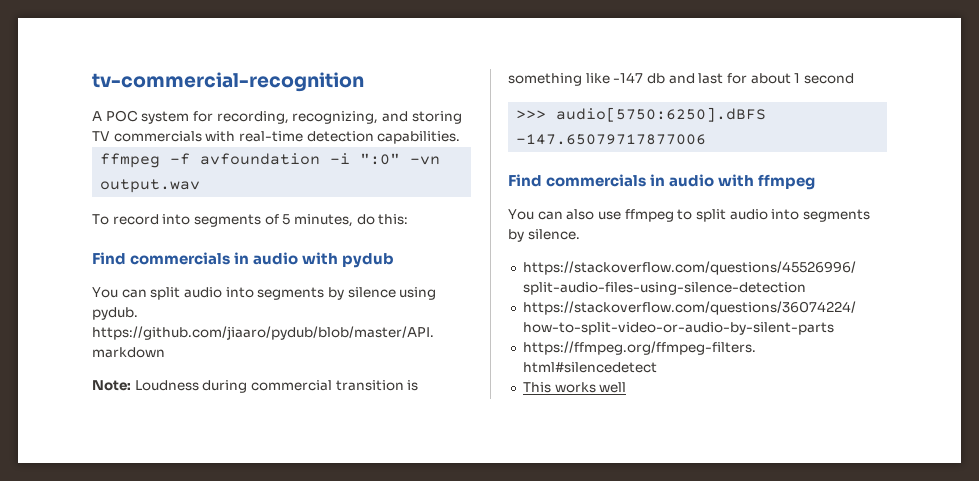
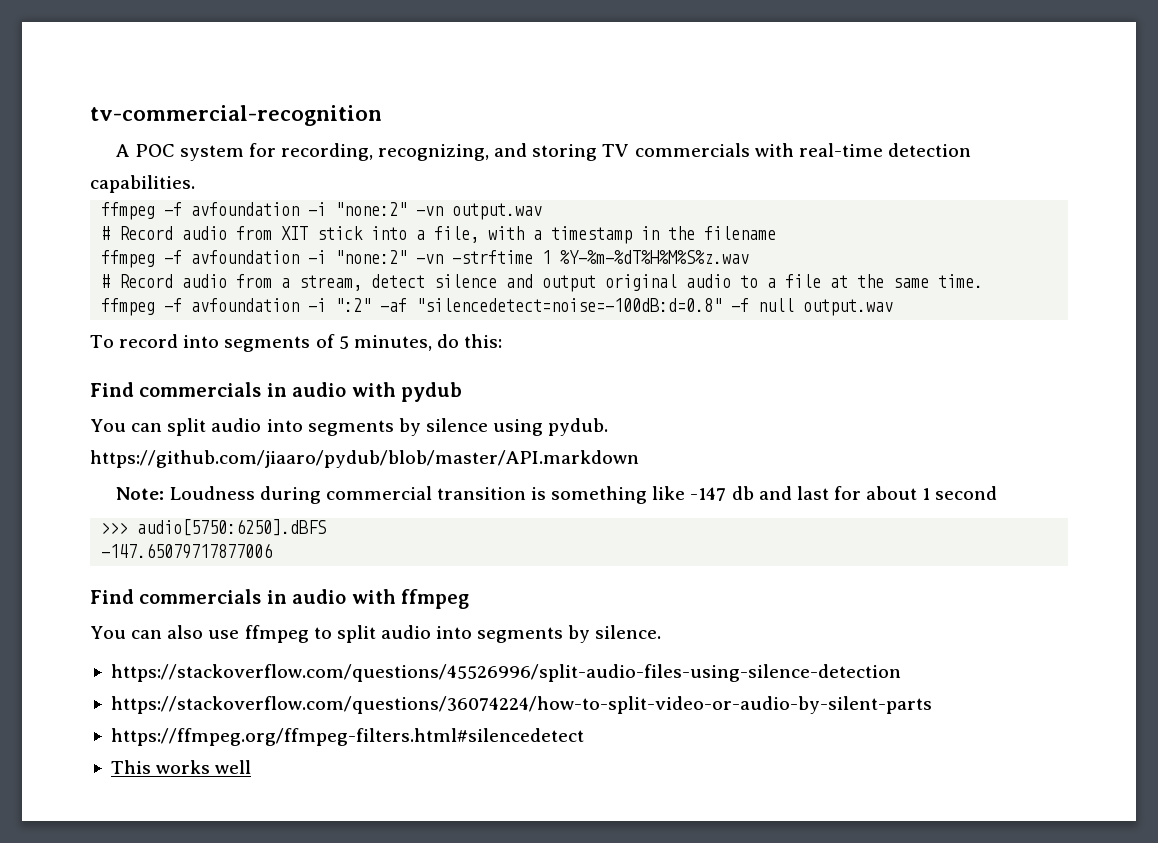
- ffmpeg -f avfoundation -i ":0" -vn output.wav
+ ffmpeg -f avfoundation -i "none:2" -vn output.wav
+ # Record audio from XIT stick into a file, with a timestamp in the filename
+ ffmpeg -f avfoundation -i "none:2" -vn -strftime 1 %Y-%m-%dT%H%M%S%z.wav
+ # Record audio from a stream, detect silence and output original audio to a file at the same time.
+ ffmpeg -f avfoundation -i ":2" -af "silencedetect=noise=-100dB:d=0.8" -f null output.wav

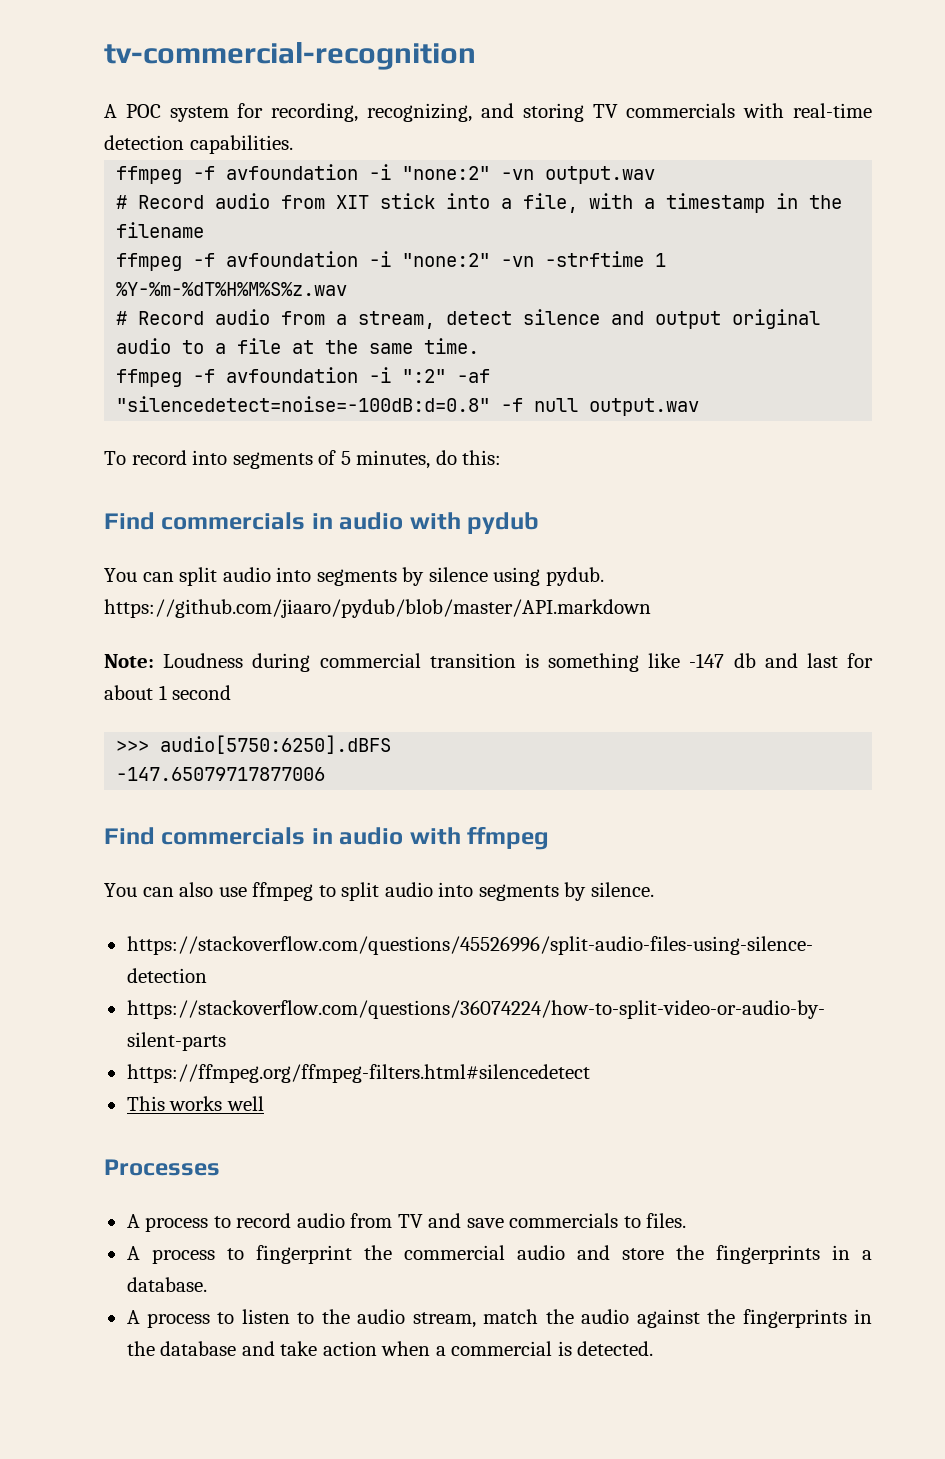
+ Processes
+ A process to record audio from TV and save commercials to files.
+ A process to fingerprint the commercial audio and store the fingerprints in a database.
+ A process to listen to the audio stream, match the audio against the fingerprints in the database and take action when a commercial is detected.

